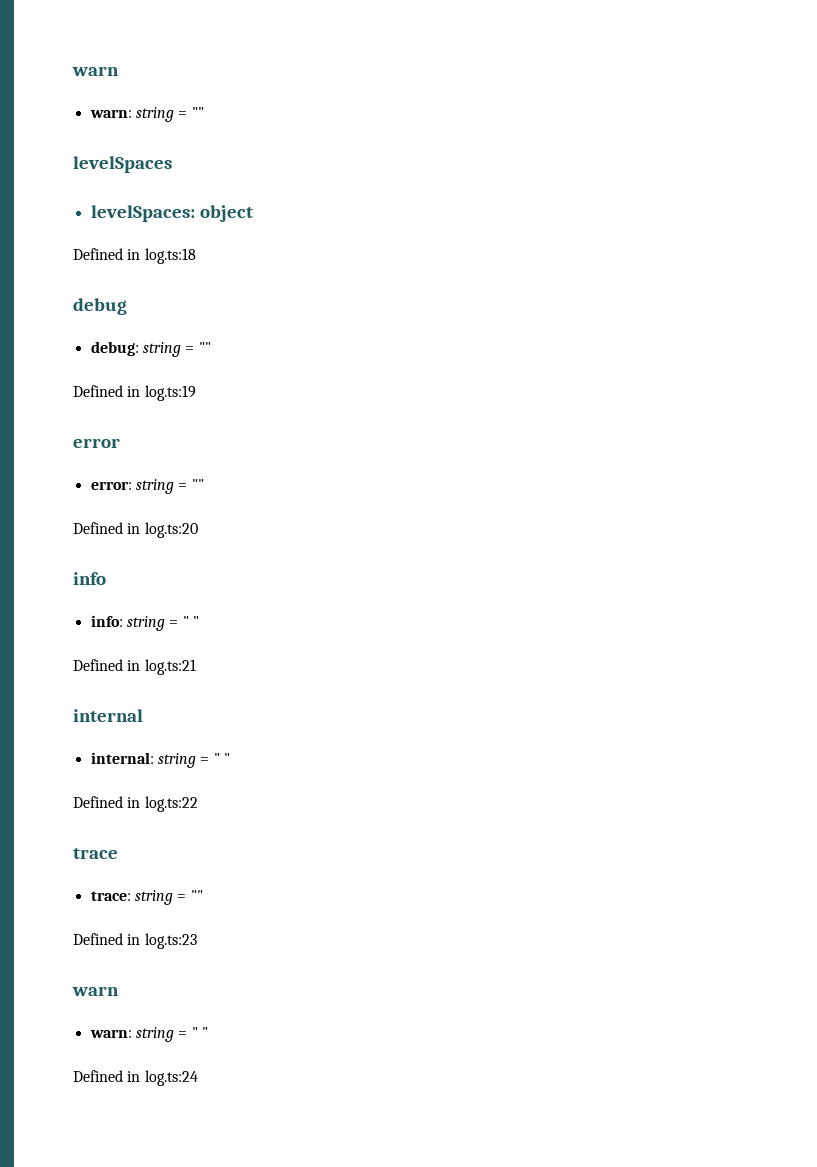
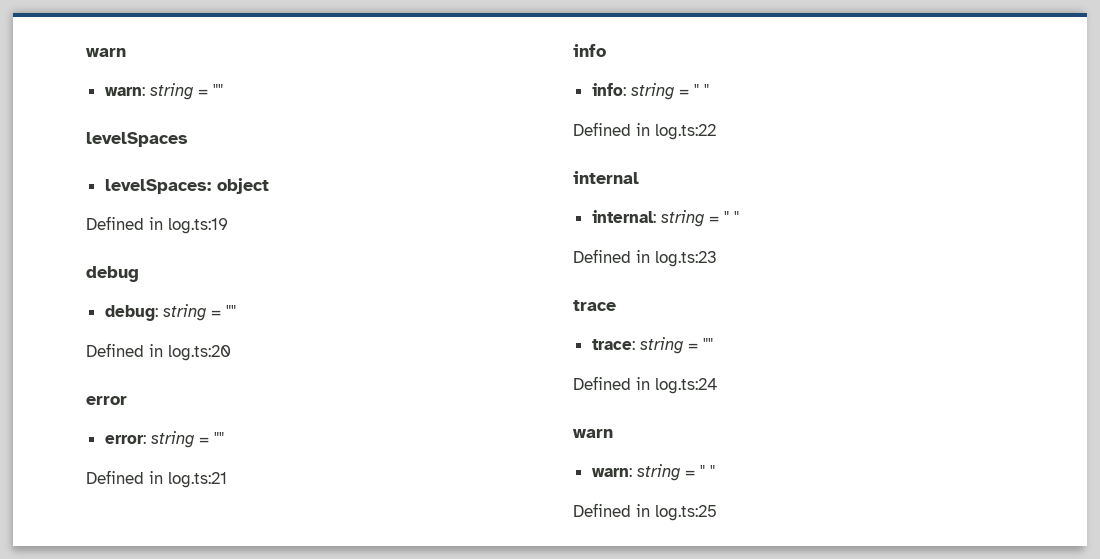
- Defined in log.ts:18
+ Defined in log.ts:19
- Defined in log.ts:19
+ Defined in log.ts:20
- Defined in log.ts:20
+ Defined in log.ts:21
- Defined in log.ts:21
+ Defined in log.ts:22
- Defined in log.ts:22
+ Defined in log.ts:23
- Defined in log.ts:23
+ Defined in log.ts:24
- Defined in log.ts:24
+ Defined in log.ts:25

